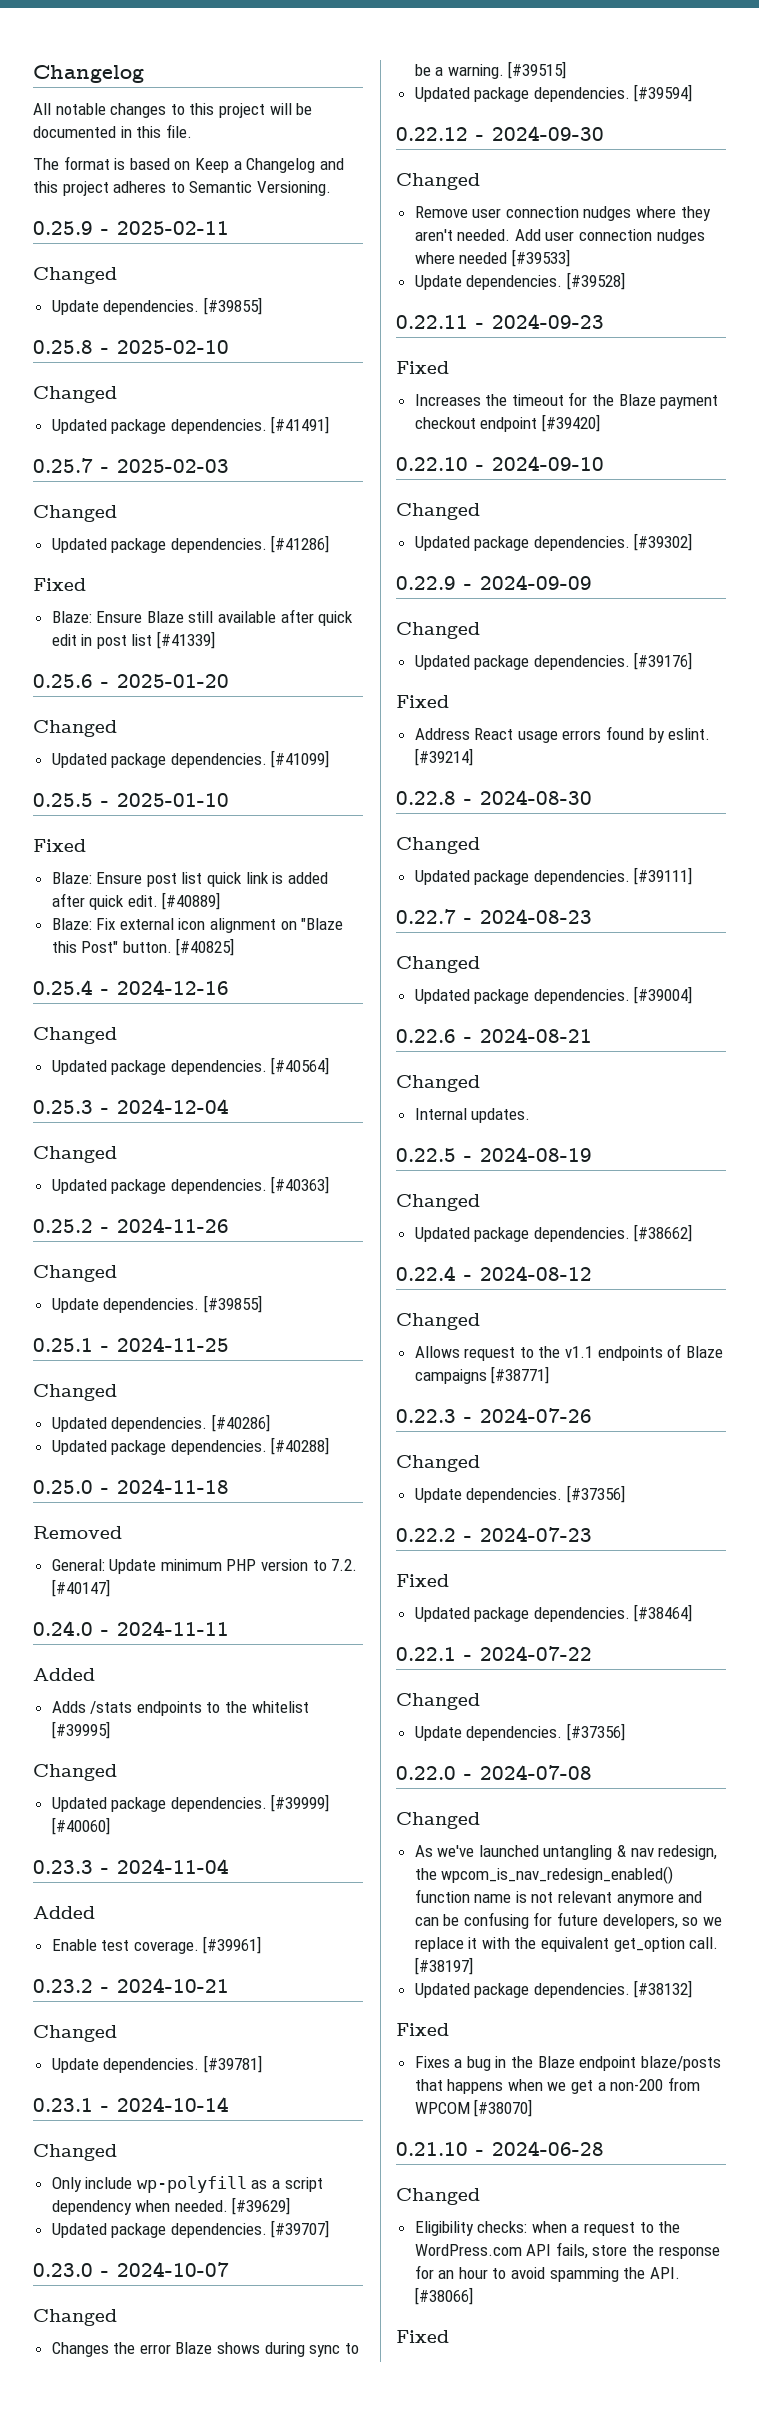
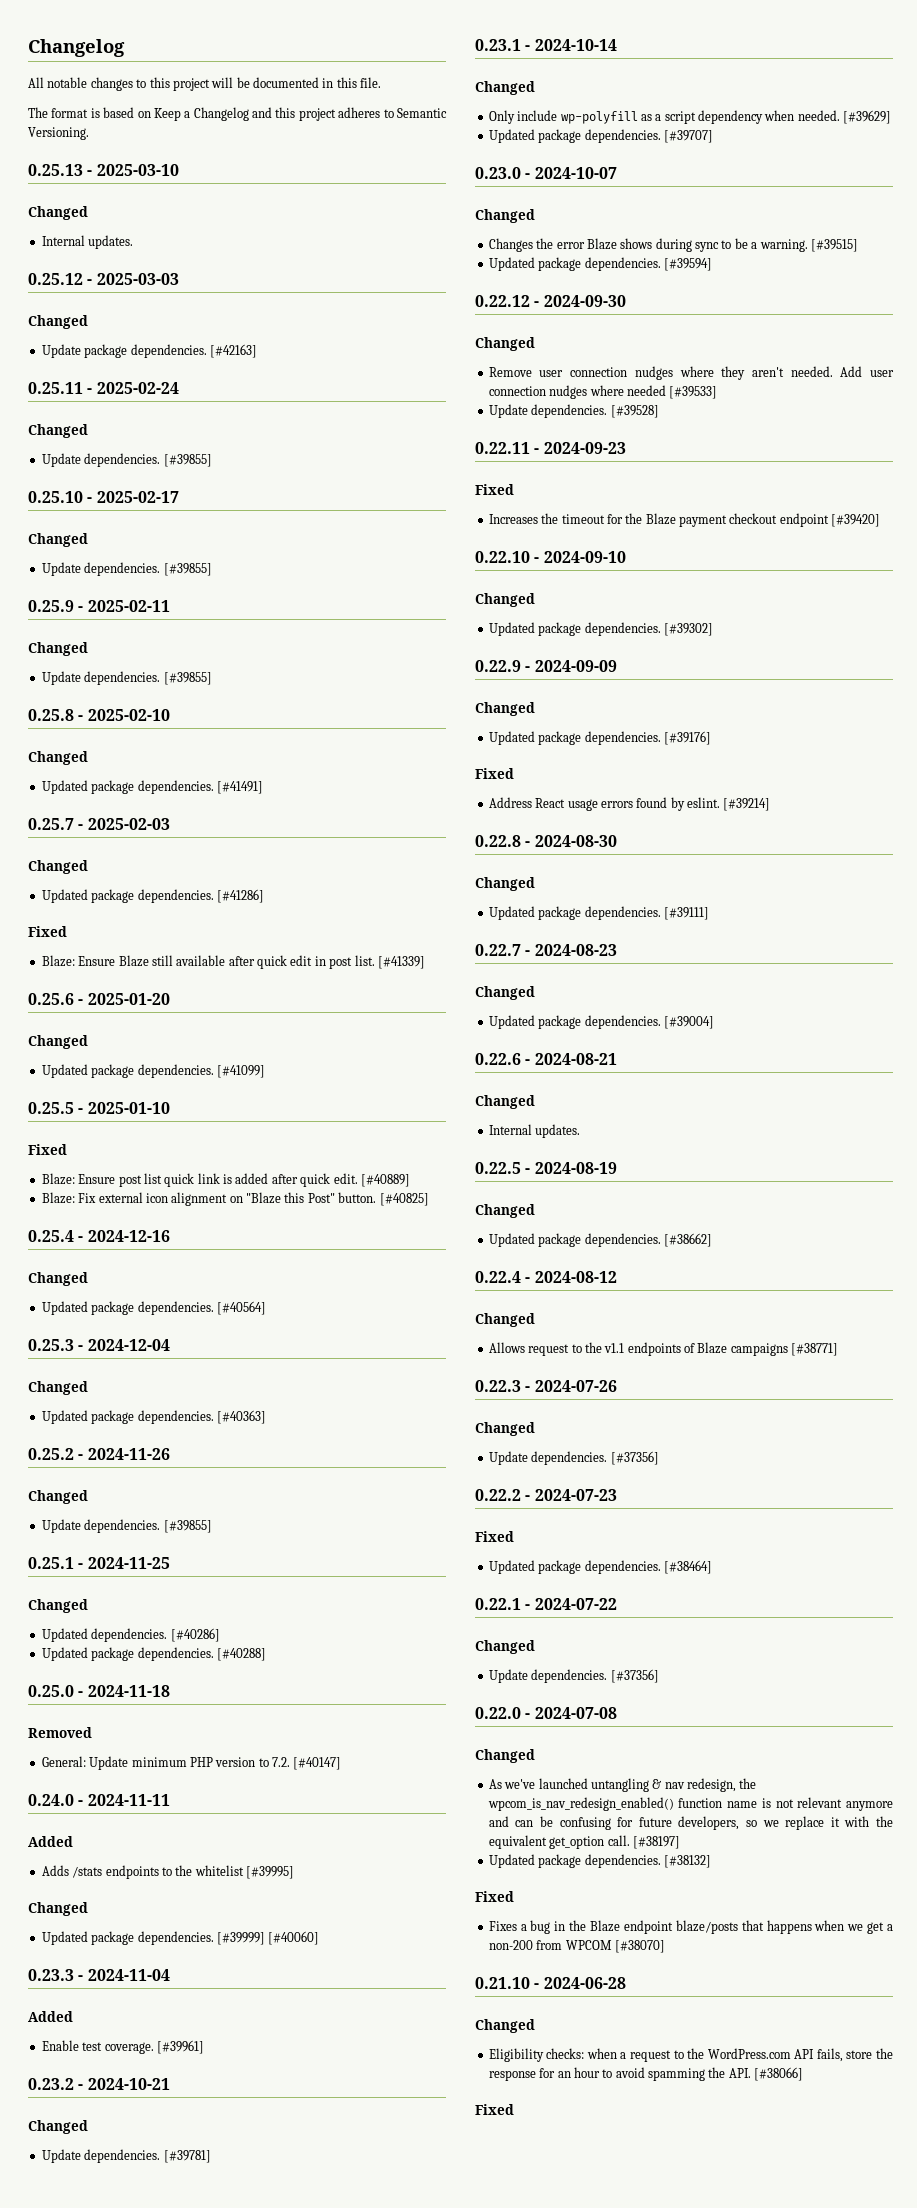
+ 0.25.13 - 2025-03-10
+ Changed
+ Internal updates.
+ 0.25.12 - 2025-03-03
+ Changed
+ Update package dependencies. [#42163]
+ 0.25.11 - 2025-02-24
+ Changed
+ Update dependencies. [#39855]
+ 0.25.10 - 2025-02-17
+ Changed
+ Update dependencies. [#39855]
- Blaze: Ensure Blaze still available after quick edit in post list [#41339]
+ Blaze: Ensure Blaze still available after quick edit in post list. [#41339]

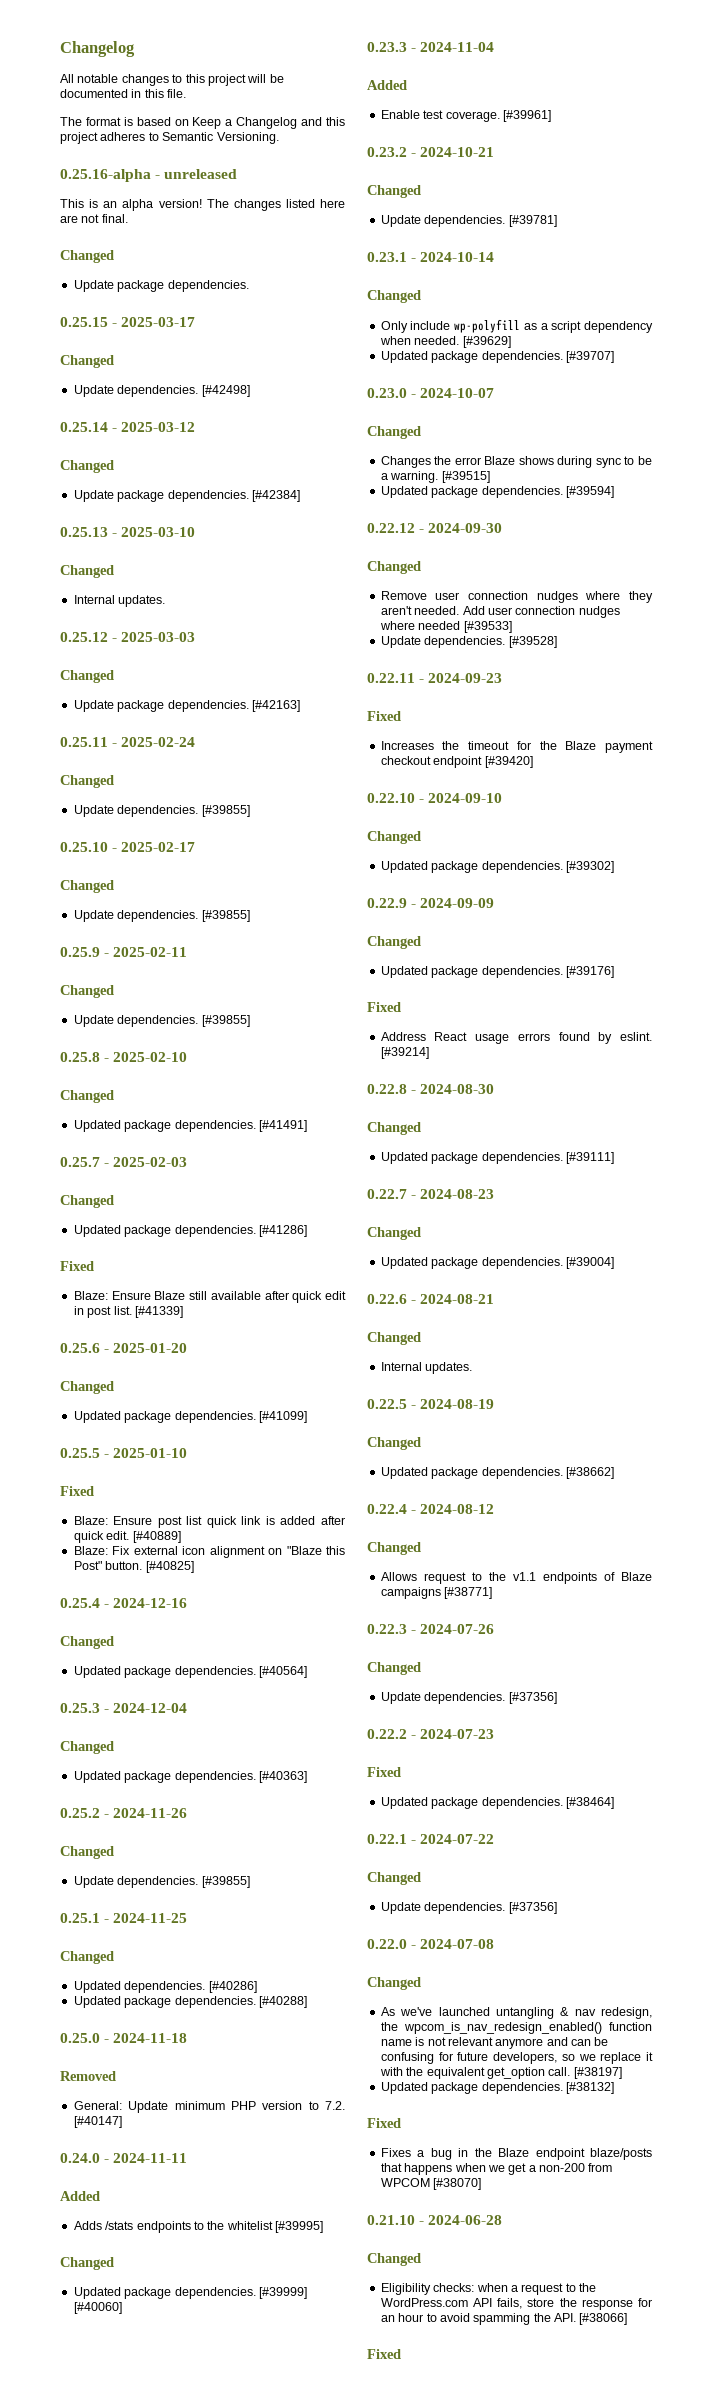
+ 0.25.16-alpha - unreleased
+ This is an alpha version! The changes listed here are not final.
+ Changed
+ Update package dependencies.
+ 0.25.15 - 2025-03-17
+ Changed
+ Update dependencies. [#42498]
+ 0.25.14 - 2025-03-12
+ Changed
+ Update package dependencies. [#42384]

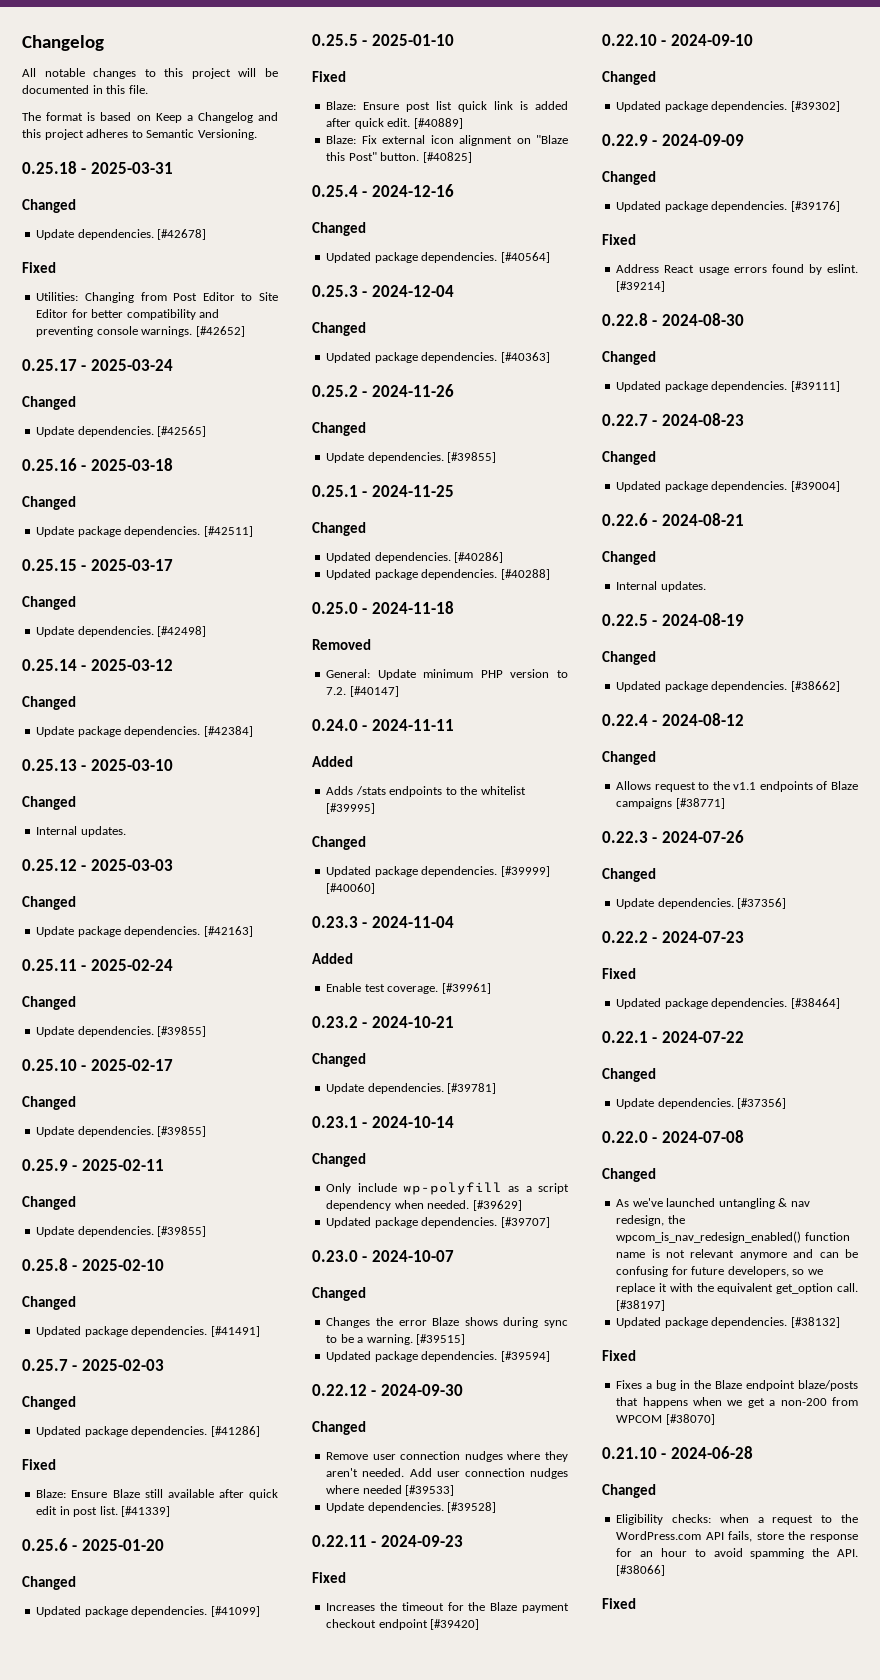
- 0.25.16-alpha - unreleased
- This is an alpha version! The changes listed here are not final.
+ 0.25.18 - 2025-03-31
  Changed
- Update package dependencies.
+ Update dependencies. [#42678]
+ Fixed
+ Utilities: Changing from Post Editor to Site Editor for better compatibility and preventing console warnings. [#42652]
+ 0.25.17 - 2025-03-24
+ Changed
+ Update dependencies. [#42565]
+ 0.25.16 - 2025-03-18
+ Changed
+ Update package dependencies. [#42511]

